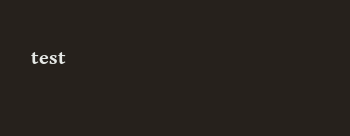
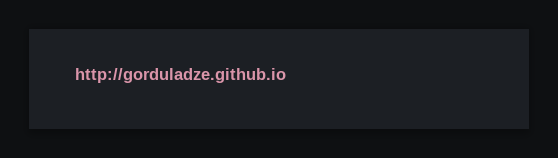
- test
+ http://gorduladze.github.io

